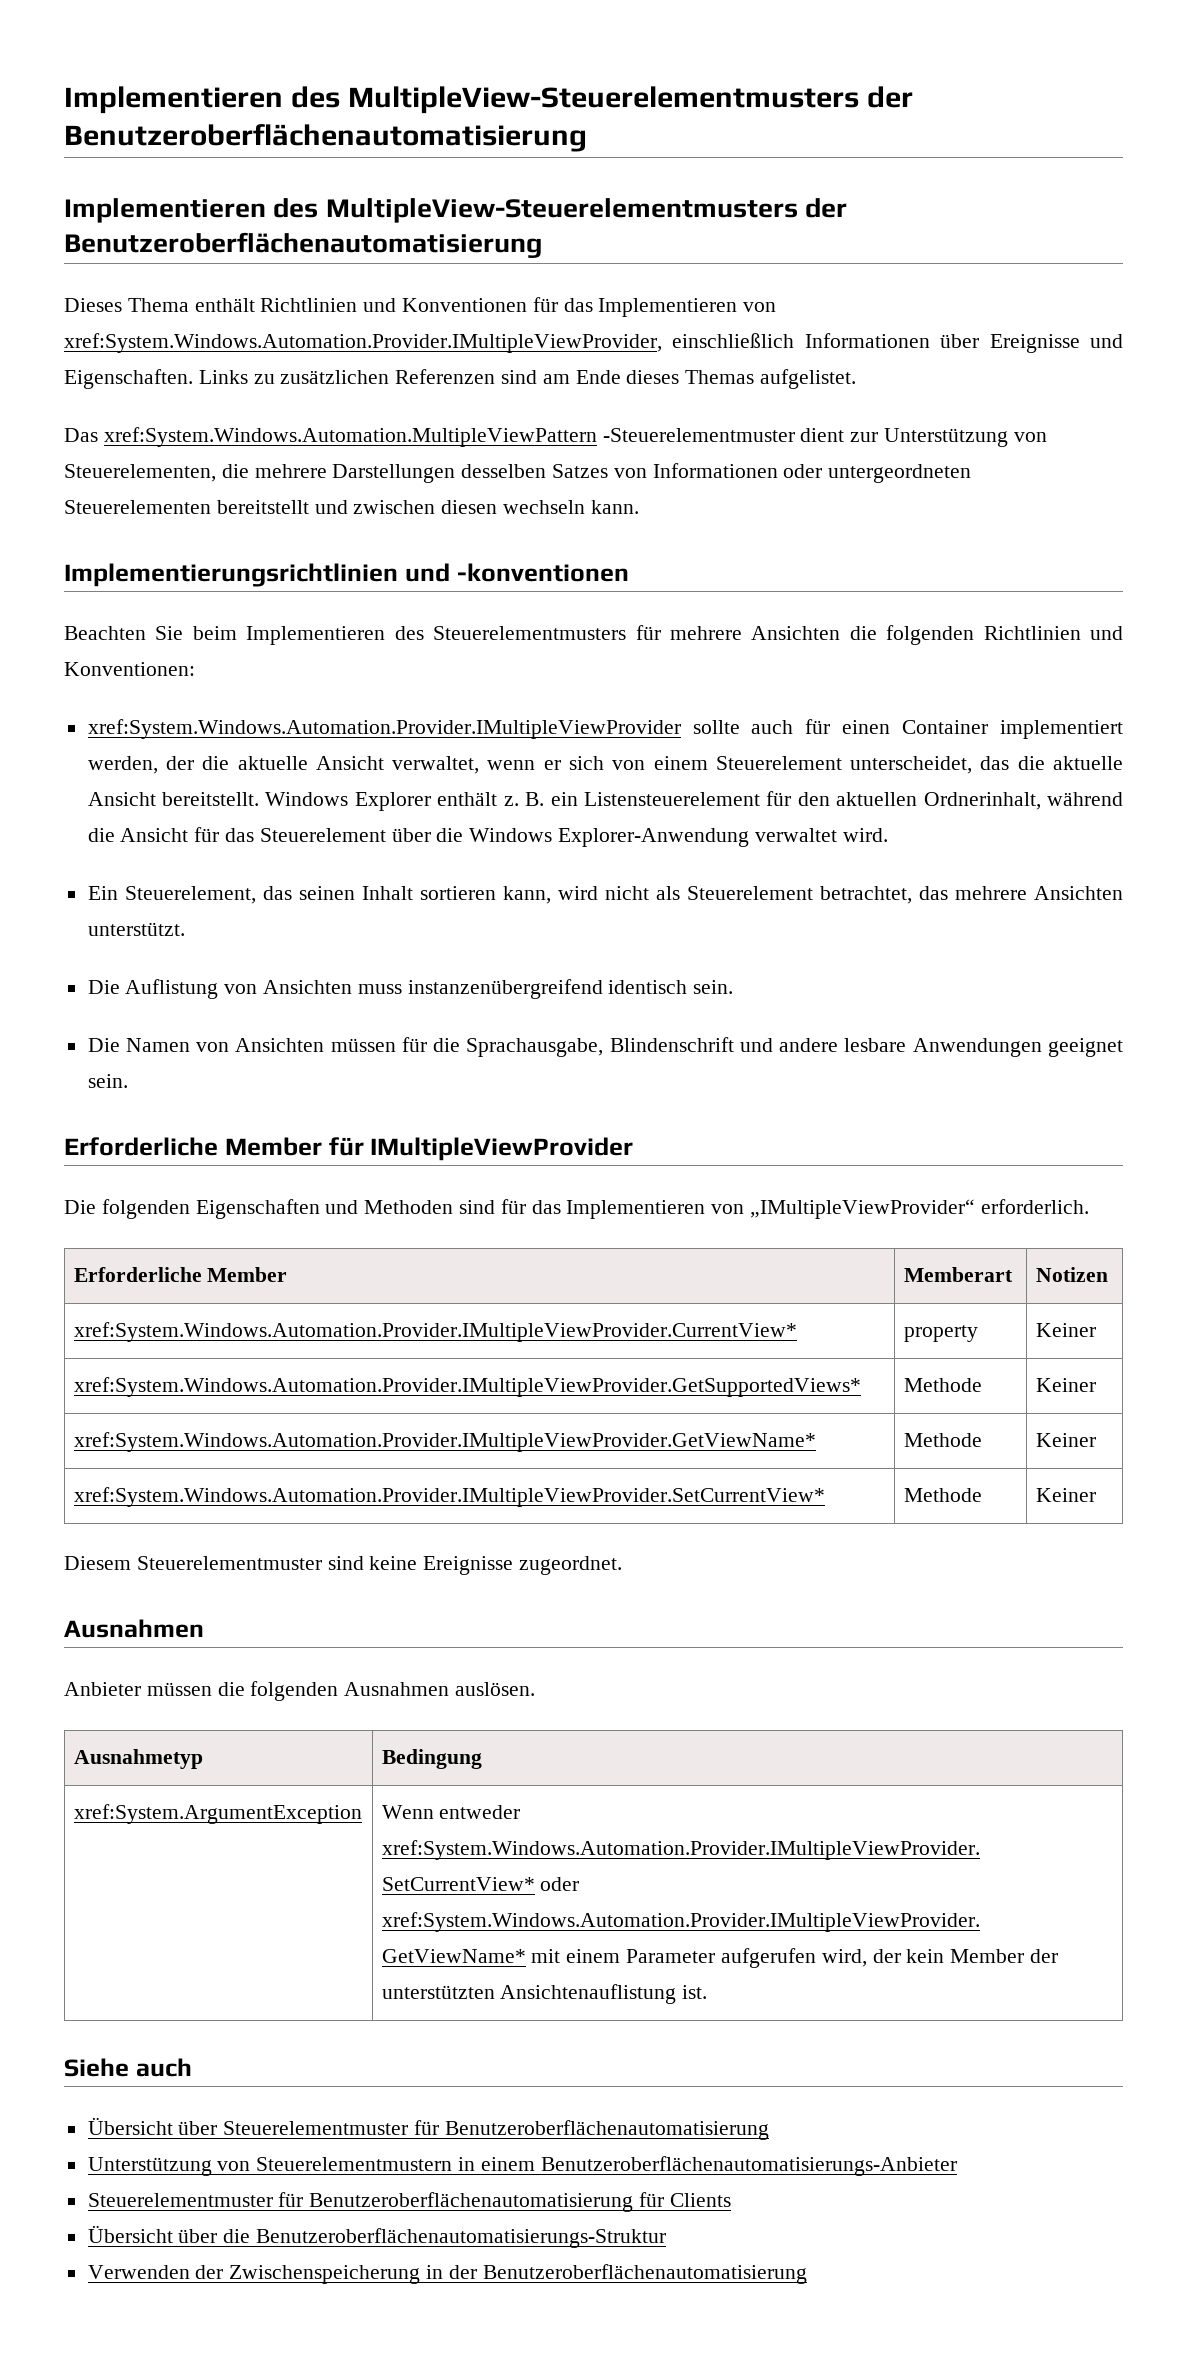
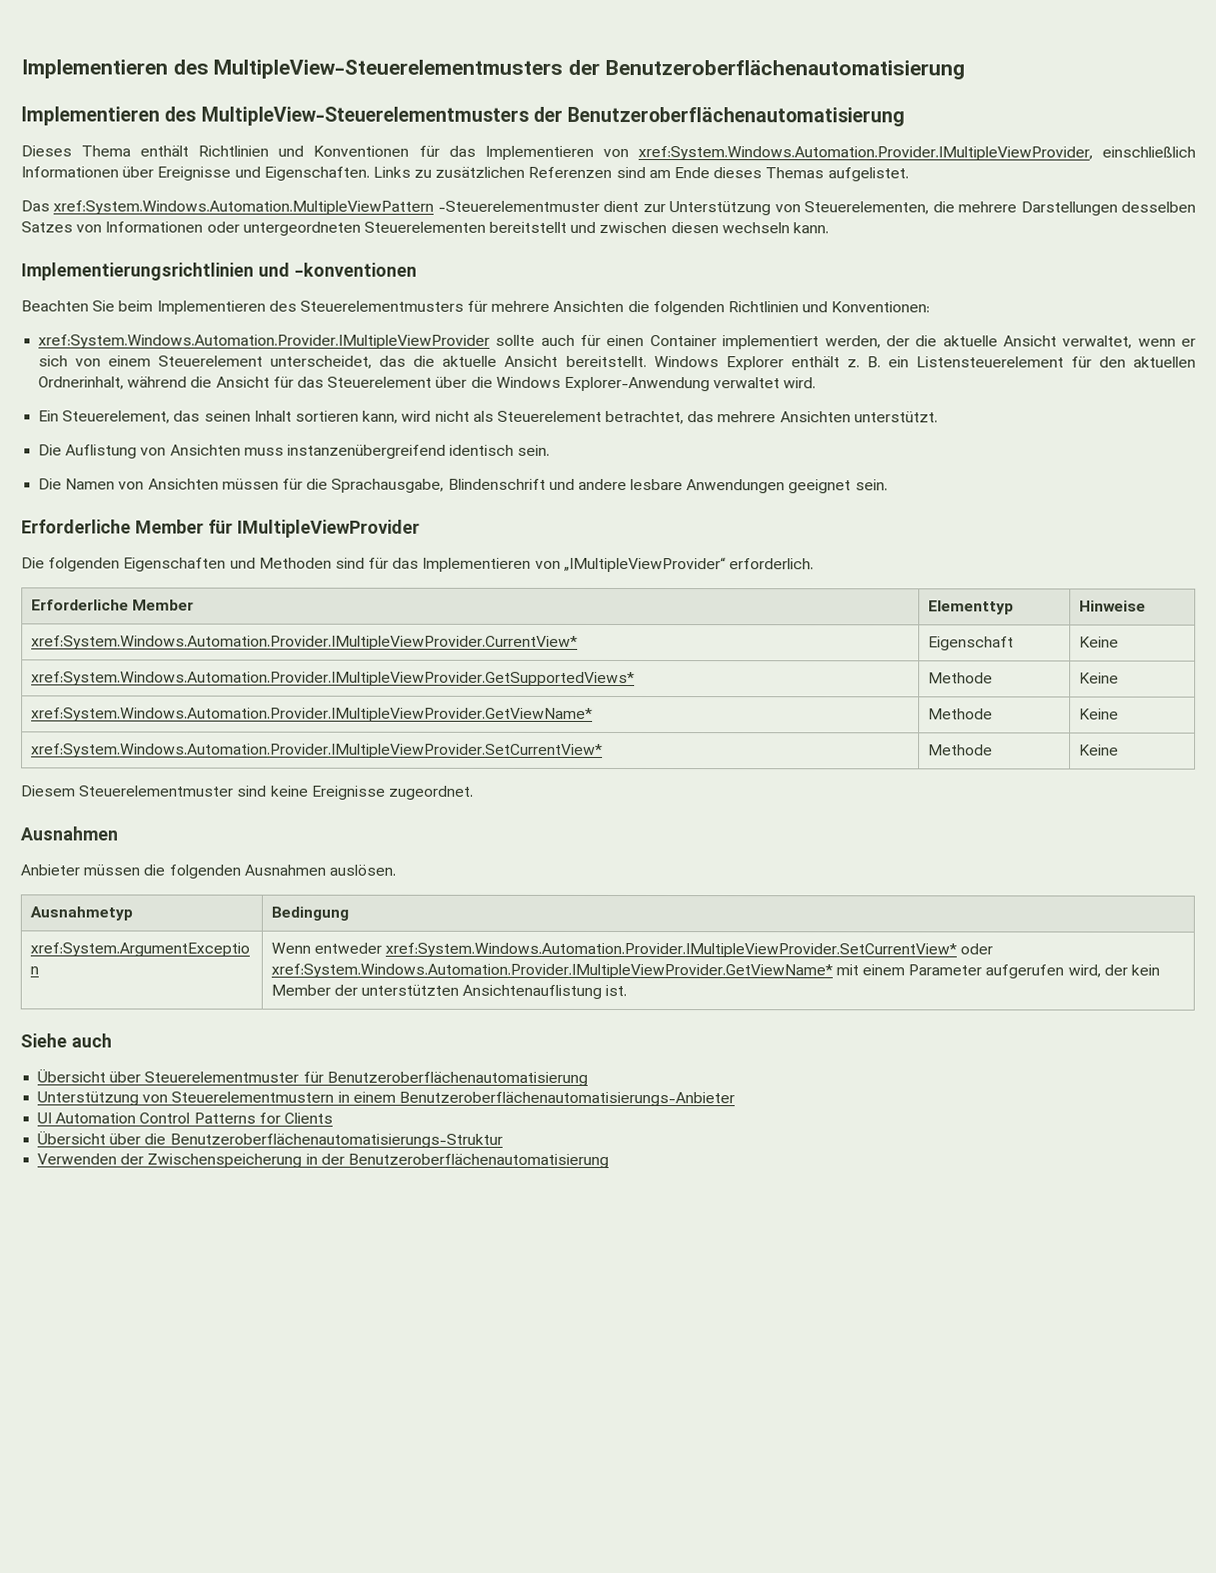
- Erforderliche Member | Memberart | Notizen
+ Erforderliche Member | Elementtyp | Hinweise
- xref:System.Windows.Automation.Provider.IMultipleViewProvider.CurrentView* | property | Keiner
+ xref:System.Windows.Automation.Provider.IMultipleViewProvider.CurrentView* | Eigenschaft | Keine
- xref:System.Windows.Automation.Provider.IMultipleViewProvider.GetSupportedViews* | Methode | Keiner
+ xref:System.Windows.Automation.Provider.IMultipleViewProvider.GetSupportedViews* | Methode | Keine
- xref:System.Windows.Automation.Provider.IMultipleViewProvider.GetViewName* | Methode | Keiner
+ xref:System.Windows.Automation.Provider.IMultipleViewProvider.GetViewName* | Methode | Keine
- xref:System.Windows.Automation.Provider.IMultipleViewProvider.SetCurrentView* | Methode | Keiner
+ xref:System.Windows.Automation.Provider.IMultipleViewProvider.SetCurrentView* | Methode | Keine
- Steuerelementmuster für Benutzeroberflächenautomatisierung für Clients
+ UI Automation Control Patterns for Clients

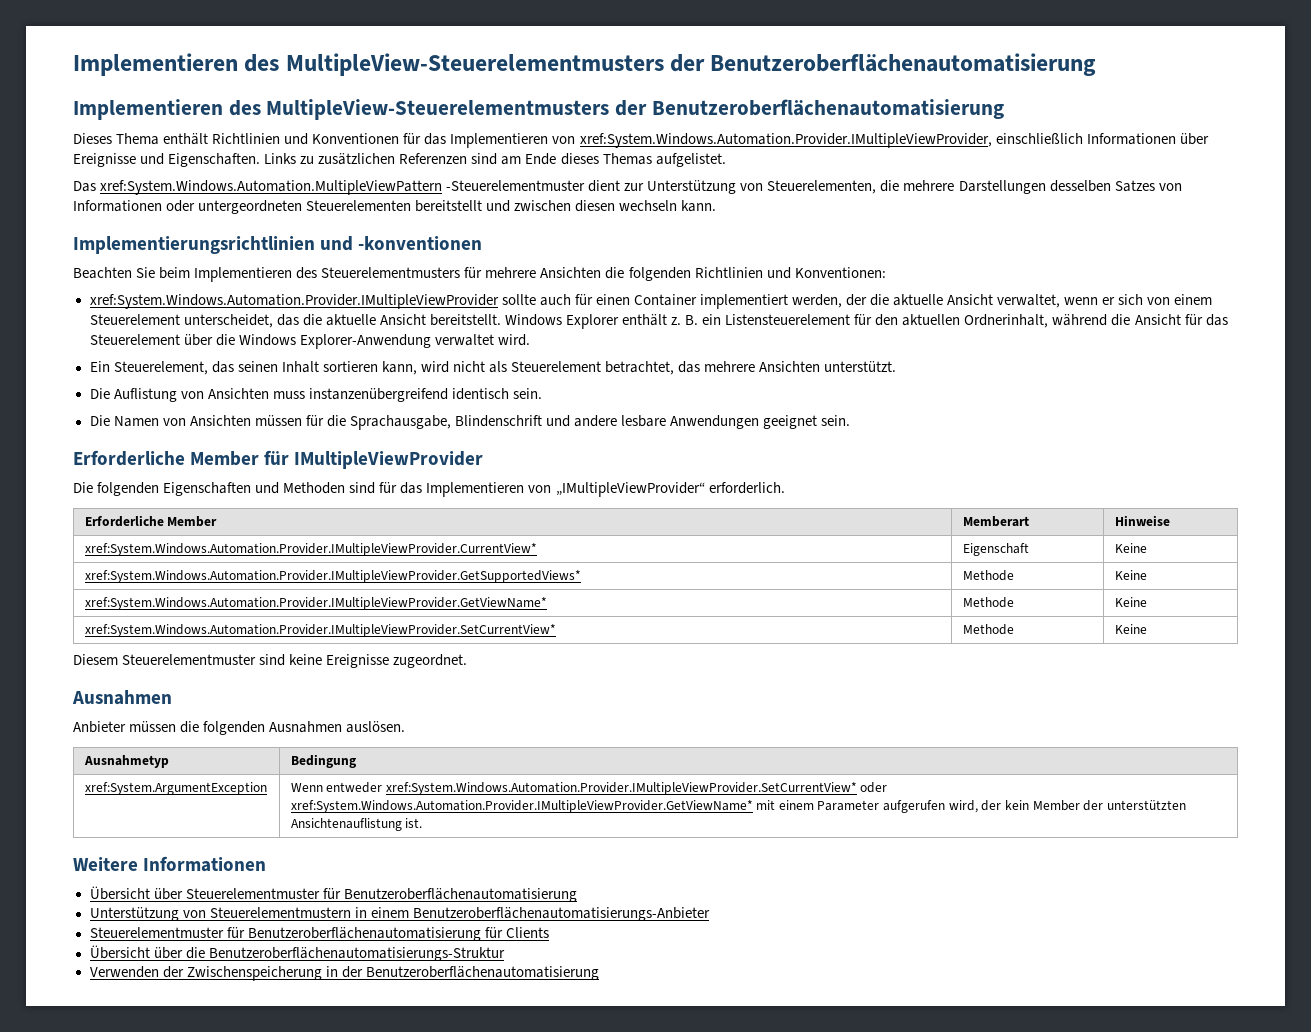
- Erforderliche Member | Elementtyp | Hinweise
+ Erforderliche Member | Memberart | Hinweise
- Siehe auch
+ Weitere Informationen
- UI Automation Control Patterns for Clients
+ Steuerelementmuster für Benutzeroberflächenautomatisierung für Clients

